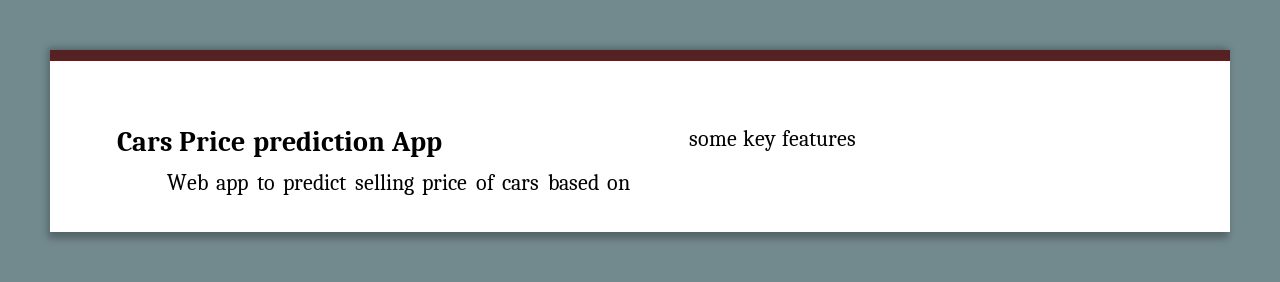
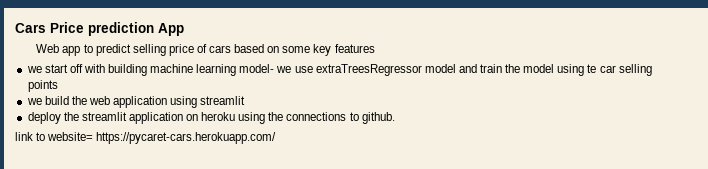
+ we start off with building machine learning model- we use extraTreesRegressor model and train the model using te car selling points
+ we build the web application using streamlit
+ deploy the streamlit application on heroku using the connections to github.
+ link to website= https://pycaret-cars.herokuapp.com/

